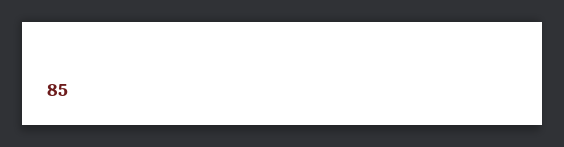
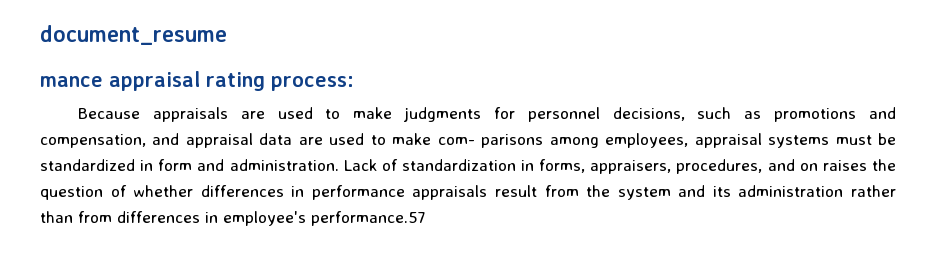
- 85
+ document_resume
+ mance appraisal rating process:
+ Because appraisals are used to make judgments for personnel decisions, such as promotions and compensation, and appraisal data are used to make com- parisons among employees, appraisal systems must be standardized in form and administration. Lack of standardization in forms, appraisers, procedures, and on raises the question of whether differences in performance appraisals result from the system and its administration rather than from differences in employee's performance.57

